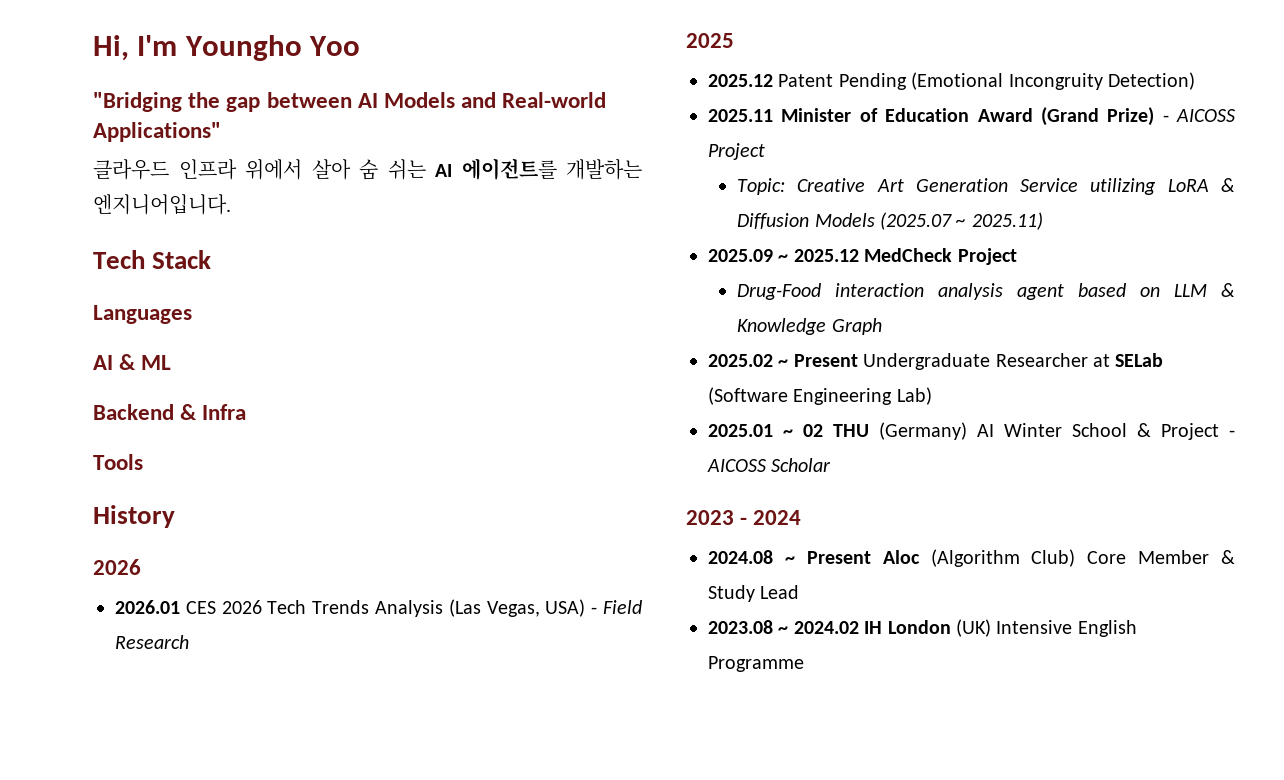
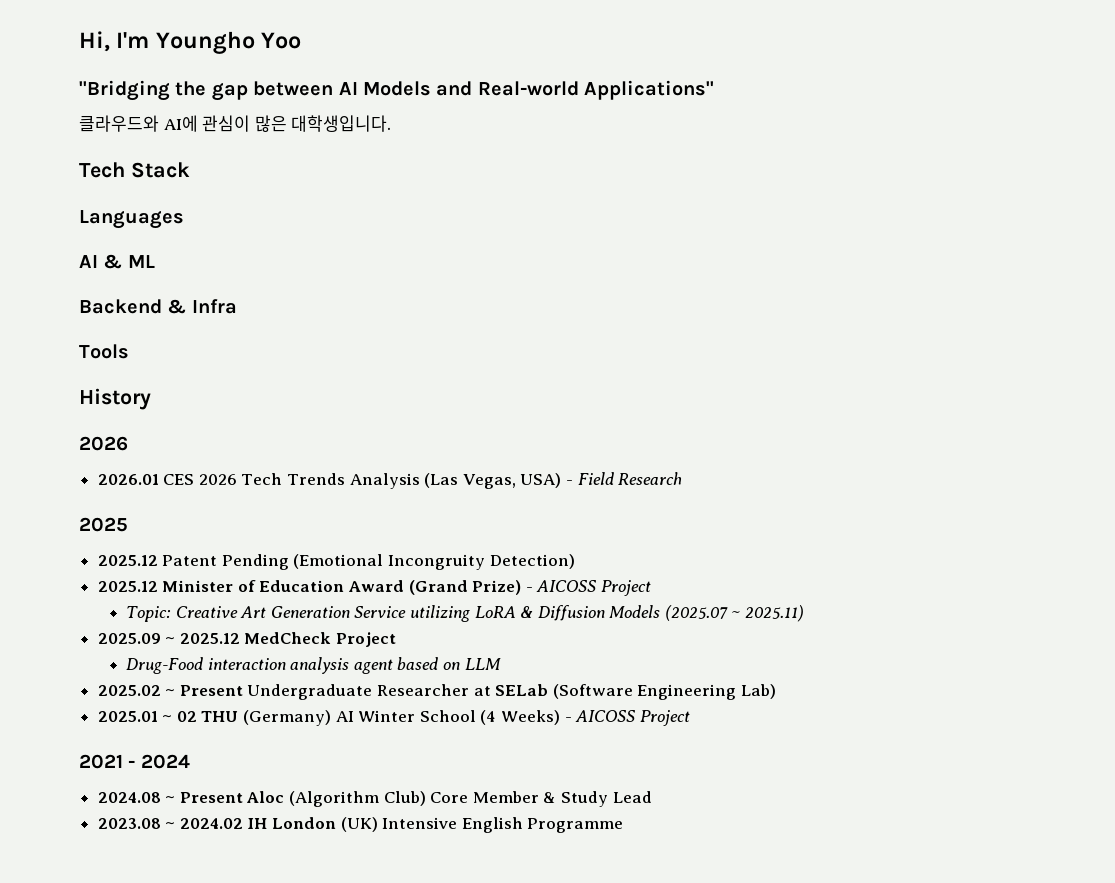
- 클라우드 인프라 위에서 살아 숨 쉬는 AI 에이전트를 개발하는 엔지니어입니다.
+ 클라우드와 AI에 관심이 많은 대학생입니다.
- 2025.11 Minister of Education Award (Grand Prize) - AICOSS Project
+ 2025.12 Minister of Education Award (Grand Prize) - AICOSS Project
- Drug-Food interaction analysis agent based on LLM & Knowledge Graph
+ Drug-Food interaction analysis agent based on LLM
- 2025.01 ~ 02 THU (Germany) AI Winter School & Project - AICOSS Scholar
- 2023 - 2024
+ 2025.01 ~ 02 THU (Germany) AI Winter School (4 Weeks) - AICOSS Project
+ 2021 - 2024

